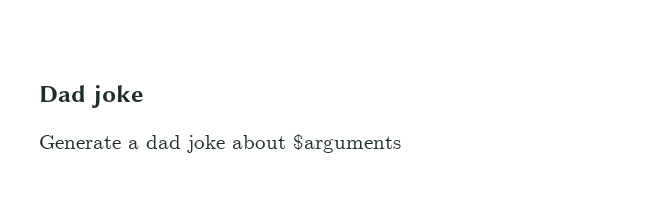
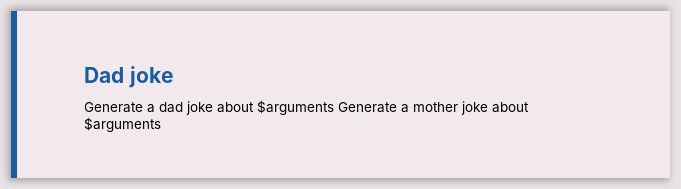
- Generate a dad joke about $arguments
+ Generate a dad joke about $arguments Generate a mother joke about $arguments

